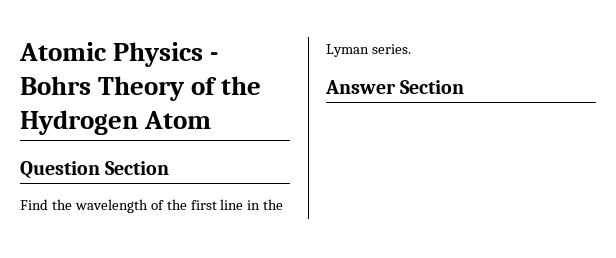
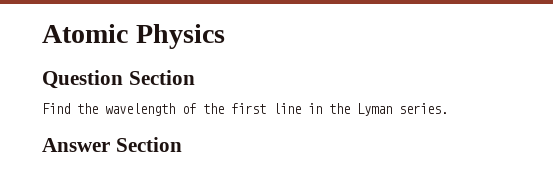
- Atomic Physics - Bohrs Theory of the Hydrogen Atom
+ Atomic Physics

